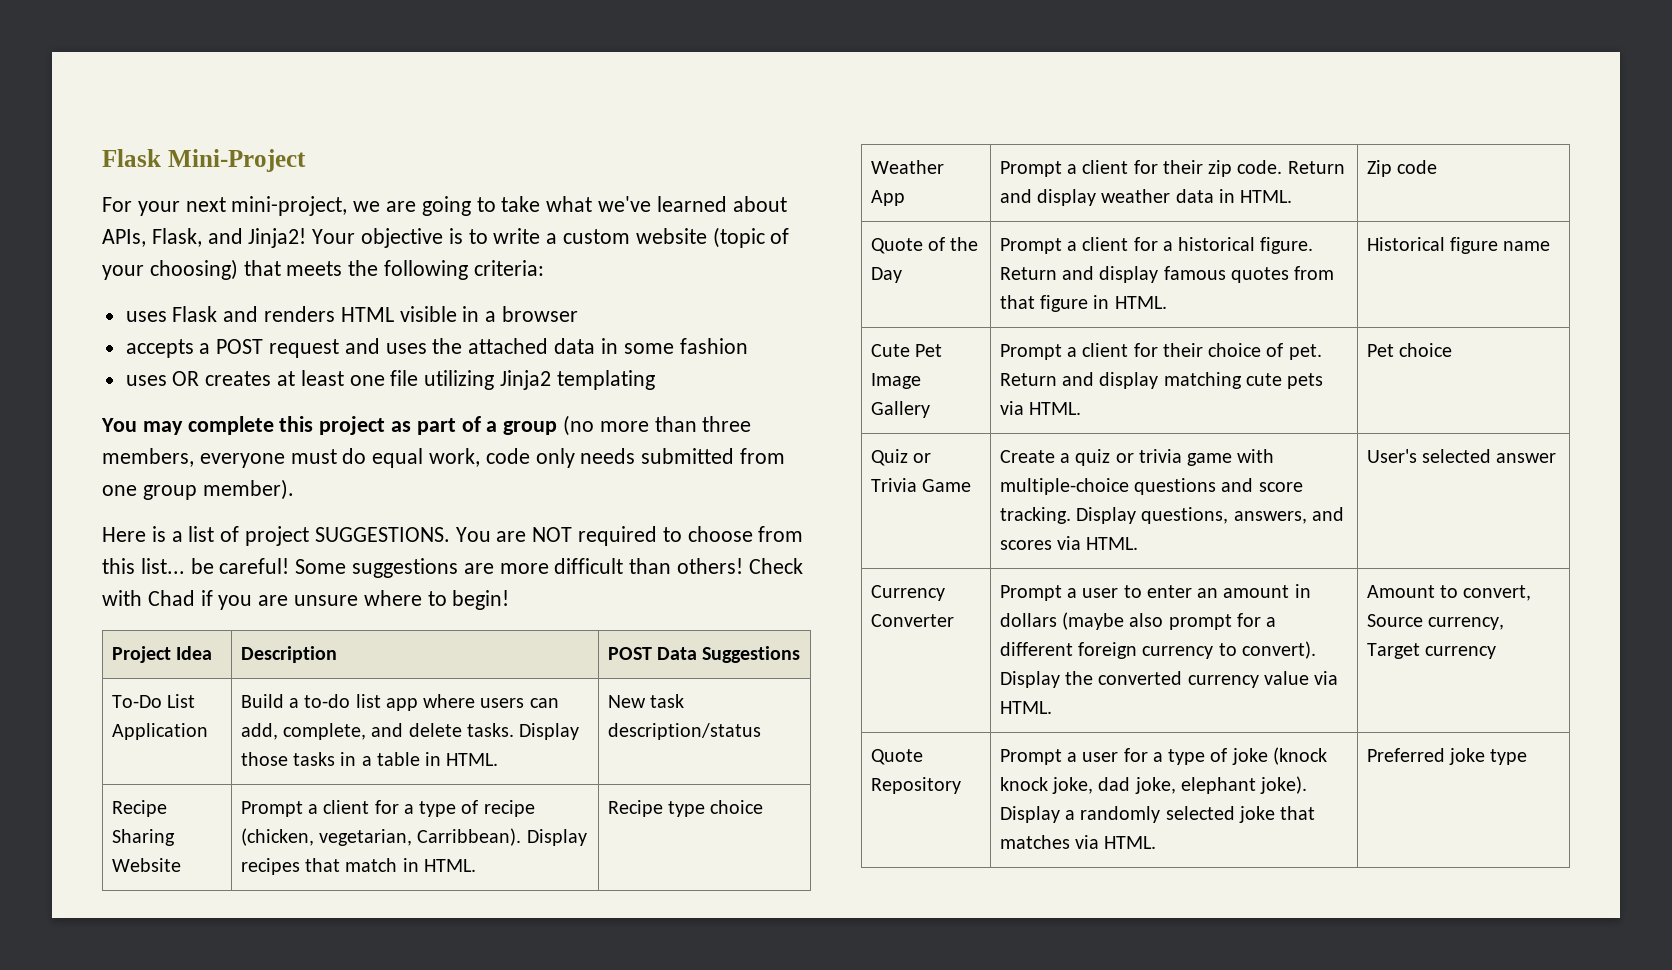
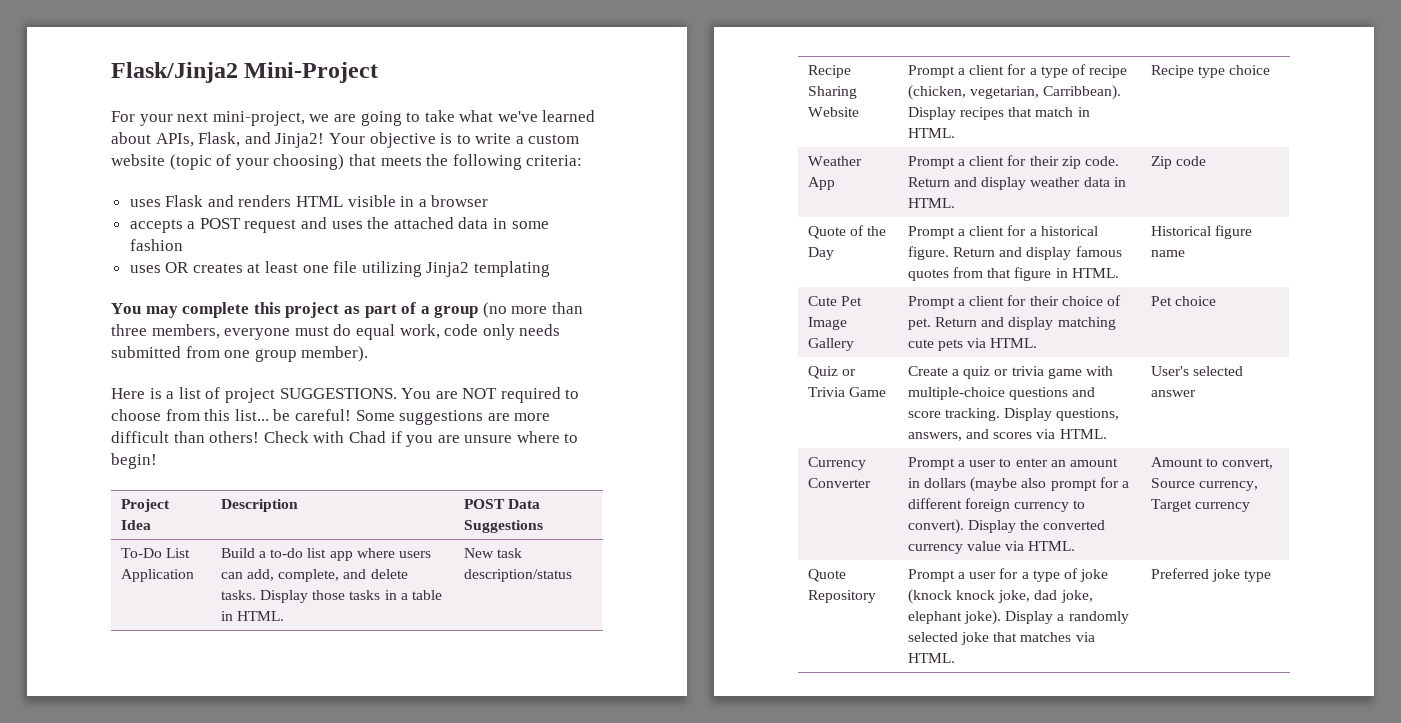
- Flask Mini-Project
+ Flask/Jinja2 Mini-Project

